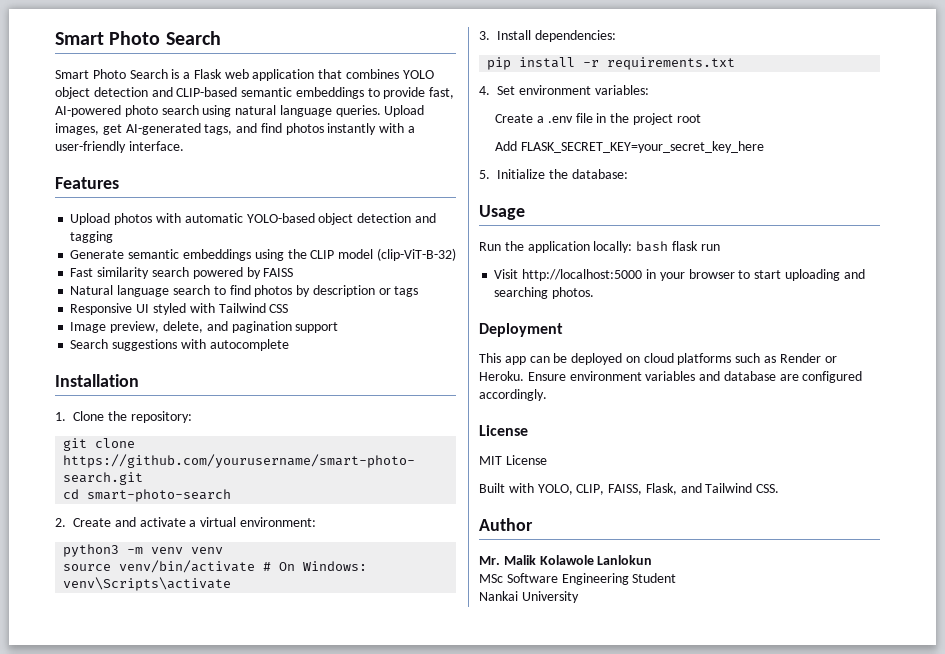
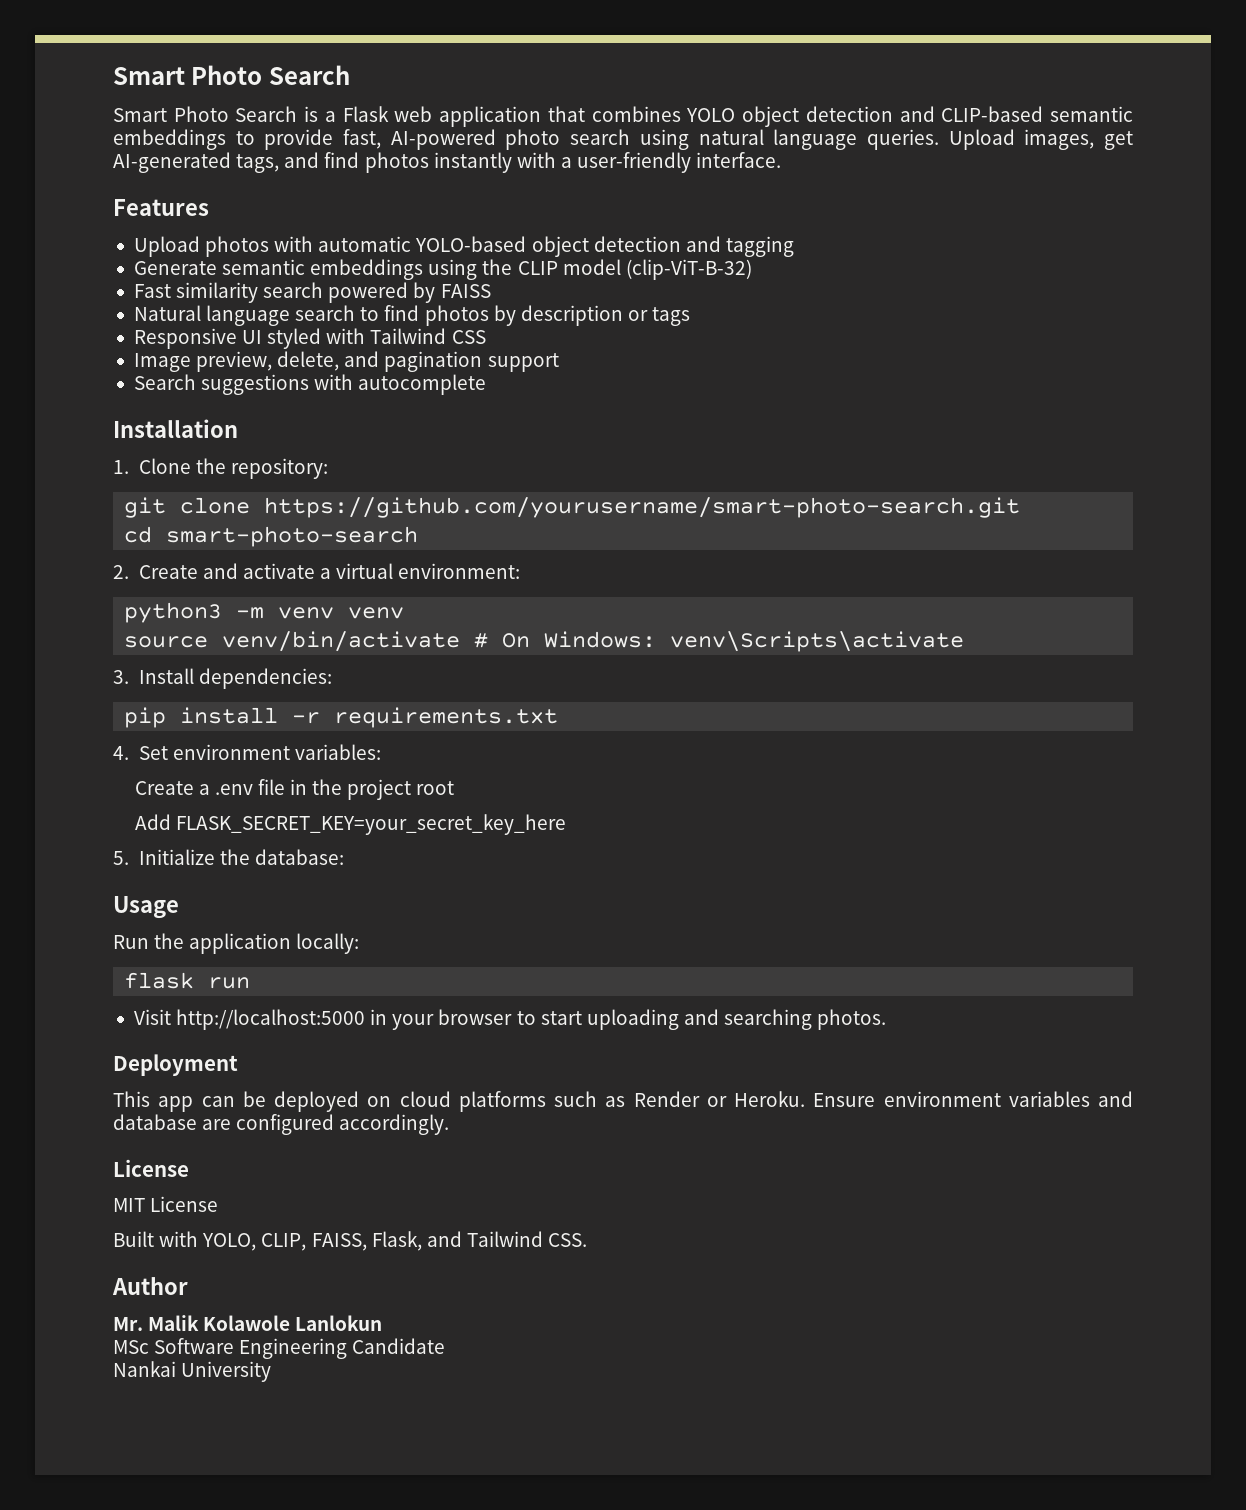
- Run the application locally: bash flask run
+ Run the application locally:
+ flask run
- MSc Software Engineering Student
+ MSc Software Engineering Candidate

